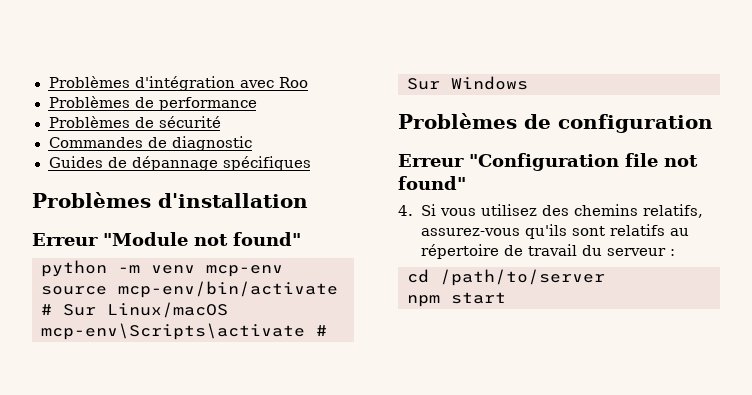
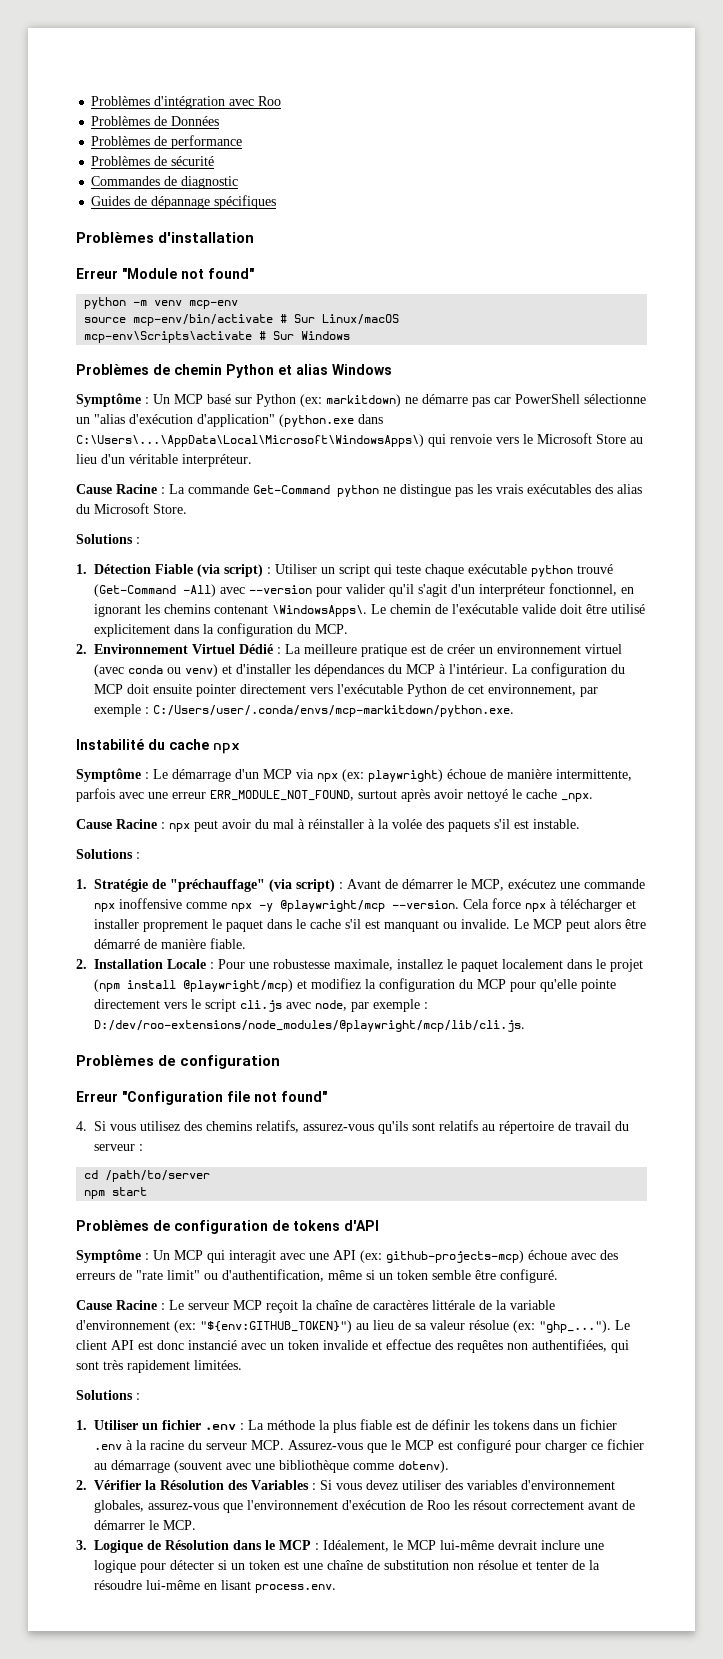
+ Problèmes de Données
+ Problèmes de chemin Python et alias Windows
+ Symptôme : Un MCP basé sur Python (ex: markitdown) ne démarre pas car PowerShell sélectionne un "alias d'exécution d'application" (python.exe dans C:\Users\...\AppData\Local\Microsoft\WindowsApps\) qui renvoie vers le Microsoft Store au lieu d'un véritable interpréteur.
+ Cause Racine : La commande Get-Command python ne distingue pas les vrais exécutables des alias du Microsoft Store.
+ Solutions :
+ 1. Détection Fiable (via script) : Utiliser un script qui teste chaque exécutable python trouvé (Get-Command -All) avec --version pour valider qu'il s'agit d'un interpréteur fonctionnel, en ignorant les chemins contenant \WindowsApps\. Le chemin de l'exécutable valide doit être utilisé explicitement dans la configuration du MCP.
+ 2. Environnement Virtuel Dédié : La meilleure pratique est de créer un environnement virtuel (avec conda ou venv) et d'installer les dépendances du MCP à l'intérieur. La configuration du MCP doit ensuite pointer directement vers l'exécutable Python de cet environnement, par exemple : C:/Users/user/.conda/envs/mcp-markitdown/python.exe.
+ Instabilité du cache npx
+ Symptôme : Le démarrage d'un MCP via npx (ex: playwright) échoue de manière intermittente, parfois avec une erreur ERR_MODULE_NOT_FOUND, surtout après avoir nettoyé le cache _npx.
+ Cause Racine : npx peut avoir du mal à réinstaller à la volée des paquets s'il est instable.
+ Solutions :
+ 1. Stratégie de "préchauffage" (via script) : Avant de démarrer le MCP, exécutez une commande npx inoffensive comme npx -y @playwright/mcp --version. Cela force npx à télécharger et installer proprement le paquet dans le cache s'il est manquant ou invalide. Le MCP peut alors être démarré de manière fiable.
+ 2. Installation Locale : Pour une robustesse maximale, installez le paquet localement dans le projet (npm install @playwright/mcp) et modifiez la configuration du MCP pour qu'elle pointe directement vers le script cli.js avec node, par exemple : D:/dev/roo-extensions/node_modules/@playwright/mcp/lib/cli.js.
+ Problèmes de configuration de tokens d'API
+ Symptôme : Un MCP qui interagit avec une API (ex: github-projects-mcp) échoue avec des erreurs de "rate limit" ou d'authentification, même si un token semble être configuré.
+ Cause Racine : Le serveur MCP reçoit la chaîne de caractères littérale de la variable d'environnement (ex: "${env:GITHUB_TOKEN}") au lieu de sa valeur résolue (ex: "ghp_..."). Le client API est donc instancié avec un token invalide et effectue des requêtes non authentifiées, qui sont très rapidement limitées.
+ Solutions :
+ 1. Utiliser un fichier .env : La méthode la plus fiable est de définir les tokens dans un fichier .env à la racine du serveur MCP. Assurez-vous que le MCP est configuré pour charger ce fichier au démarrage (souvent avec une bibliothèque comme dotenv).
+ 2. Vérifier la Résolution des Variables : Si vous devez utiliser des variables d'environnement globales, assurez-vous que l'environnement d'exécution de Roo les résout correctement avant de démarrer le MCP.
+ 3. Logique de Résolution dans le MCP : Idéalement, le MCP lui-même devrait inclure une logique pour détecter si un token est une chaîne de substitution non résolue et tenter de la résoudre lui-même en lisant process.env.

